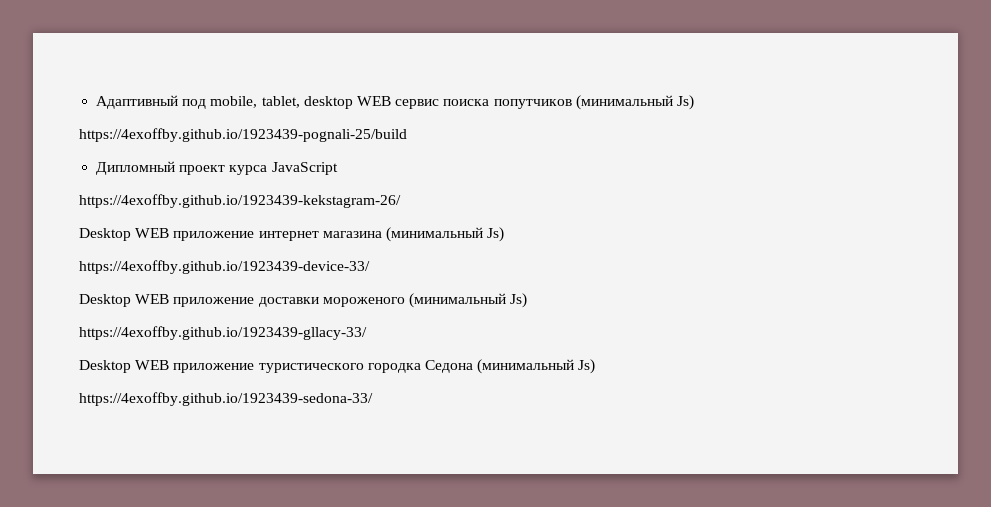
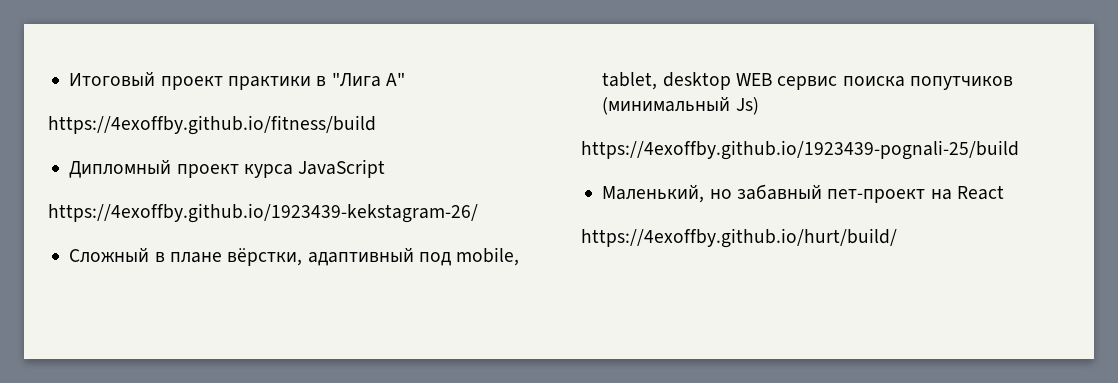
- Адаптивный под mobile, tablet, desktop WEB сервис поиска попутчиков (минимальный Js)
+ Итоговый проект практики в "Лига А"
+ https://4exoffby.github.io/fitness/build
+ Дипломный проект курса JavaScript
+ https://4exoffby.github.io/1923439-kekstagram-26/
+ Сложный в плане вёрстки, адаптивный под mobile, tablet, desktop WEB сервис поиска попутчиков (минимальный Js)
- Дипломный проект курса JavaScript
- https://4exoffby.github.io/1923439-kekstagram-26/
- Desktop WEB приложение интернет магазина (минимальный Js)
- https://4exoffby.github.io/1923439-device-33/
- Desktop WEB приложение доставки мороженого (минимальный Js)
- https://4exoffby.github.io/1923439-gllacy-33/
- Desktop WEB приложение туристического городка Седона (минимальный Js)
- https://4exoffby.github.io/1923439-sedona-33/
+ Маленький, но забавный пет-проект на React
+ https://4exoffby.github.io/hurt/build/

